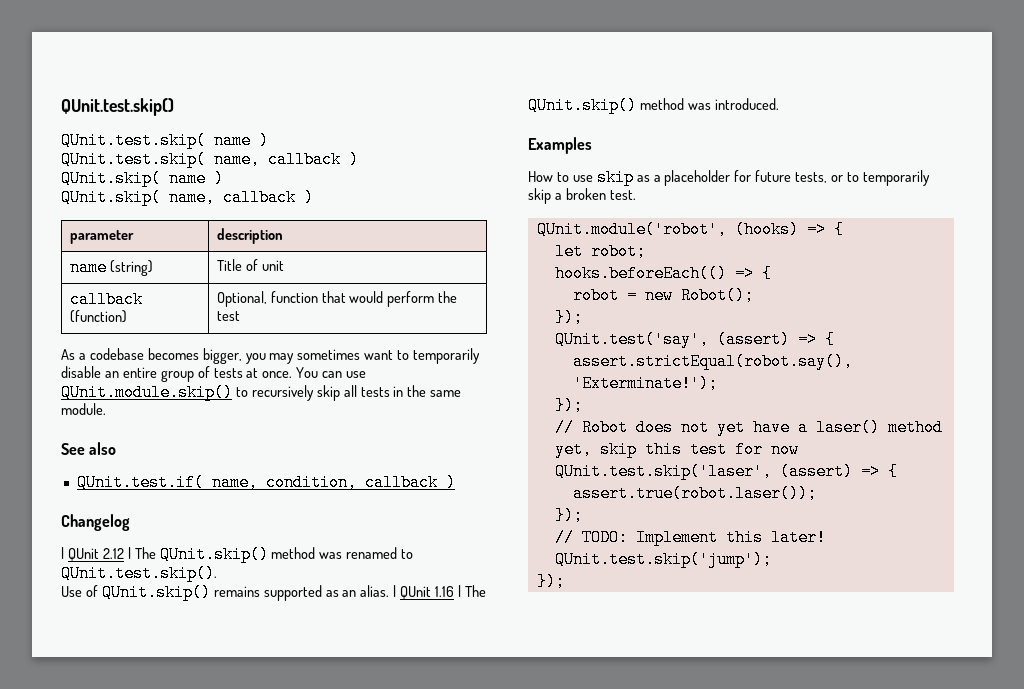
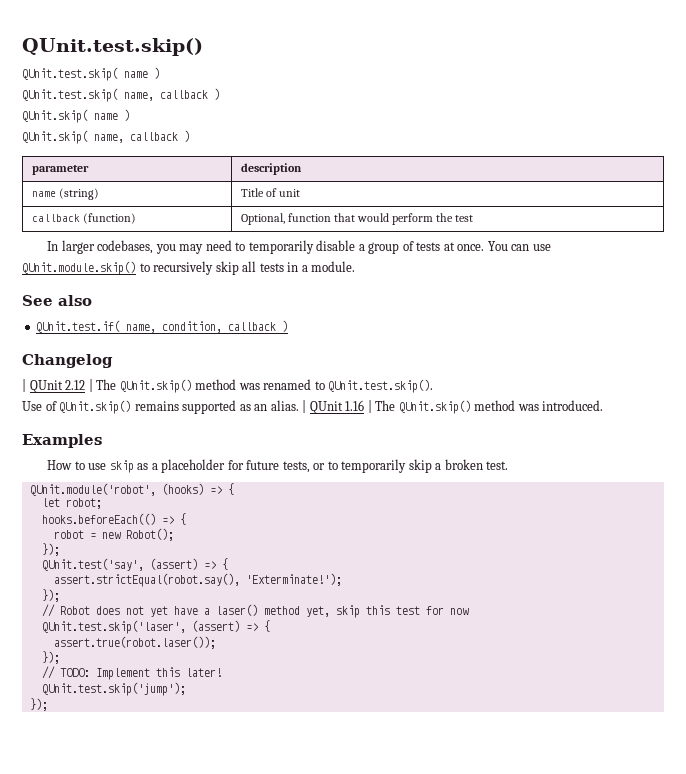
- As a codebase becomes bigger, you may sometimes want to temporarily disable an entire group of tests at once.
+ In larger codebases, you may need to temporarily disable a group of tests at once.
- You can use QUnit.module.skip() to recursively skip all tests in the same module.
+ You can use QUnit.module.skip() to recursively skip all tests in a module.

